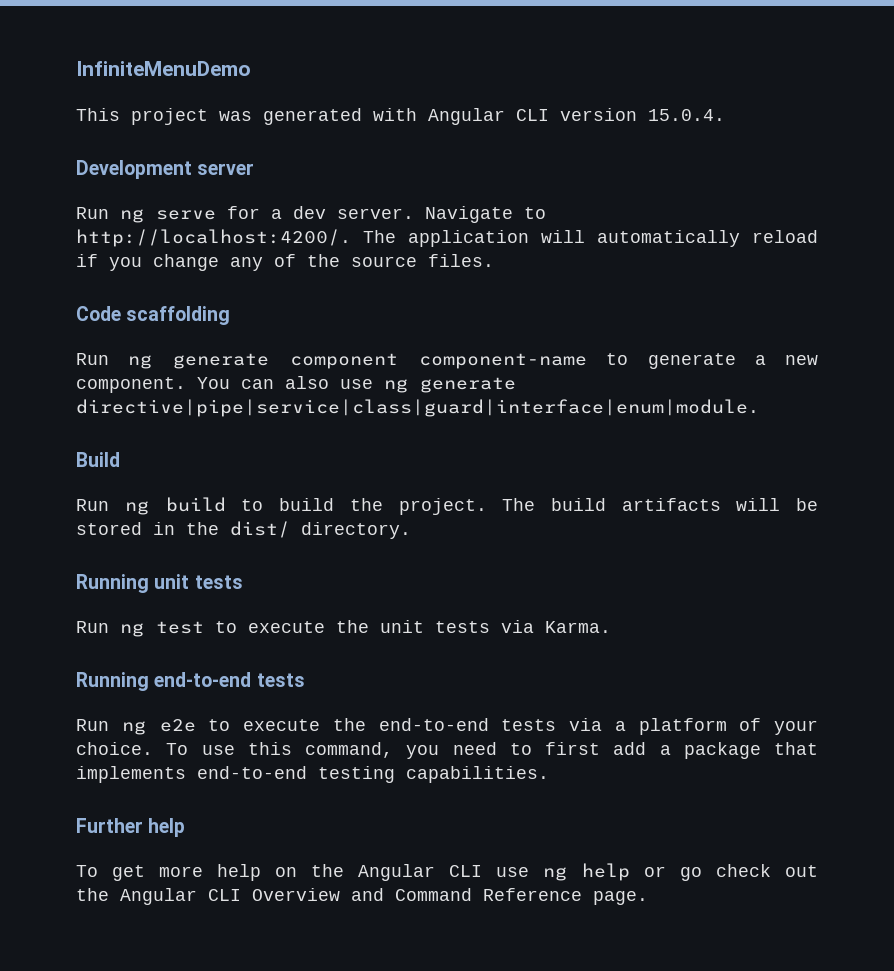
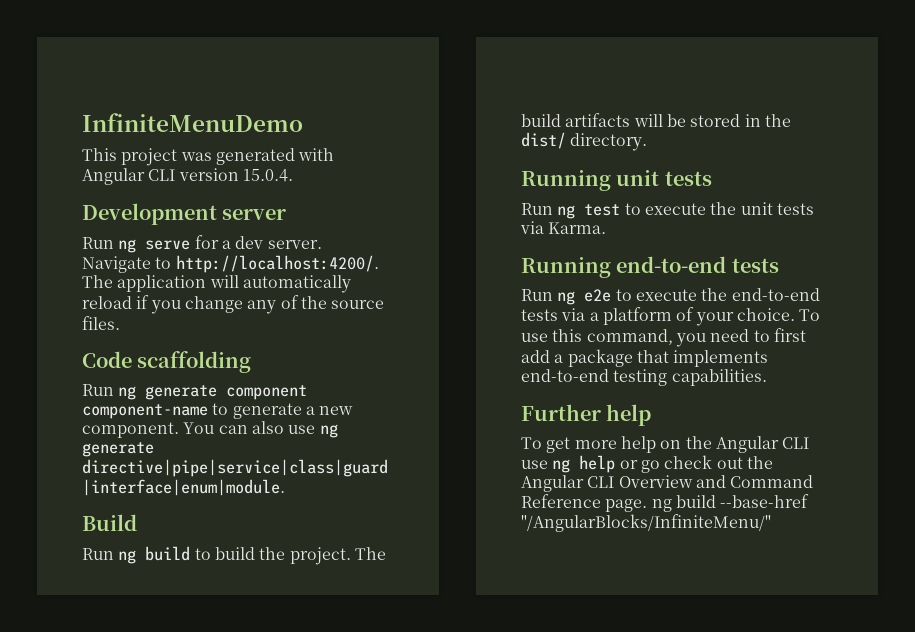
- To get more help on the Angular CLI use ng help or go check out the Angular CLI Overview and Command Reference page.
+ To get more help on the Angular CLI use ng help or go check out the Angular CLI Overview and Command Reference page. ng build --base-href "/AngularBlocks/InfiniteMenu/"

